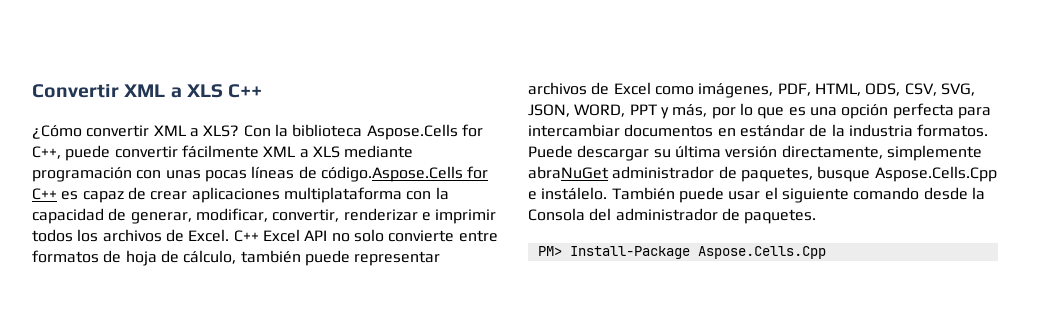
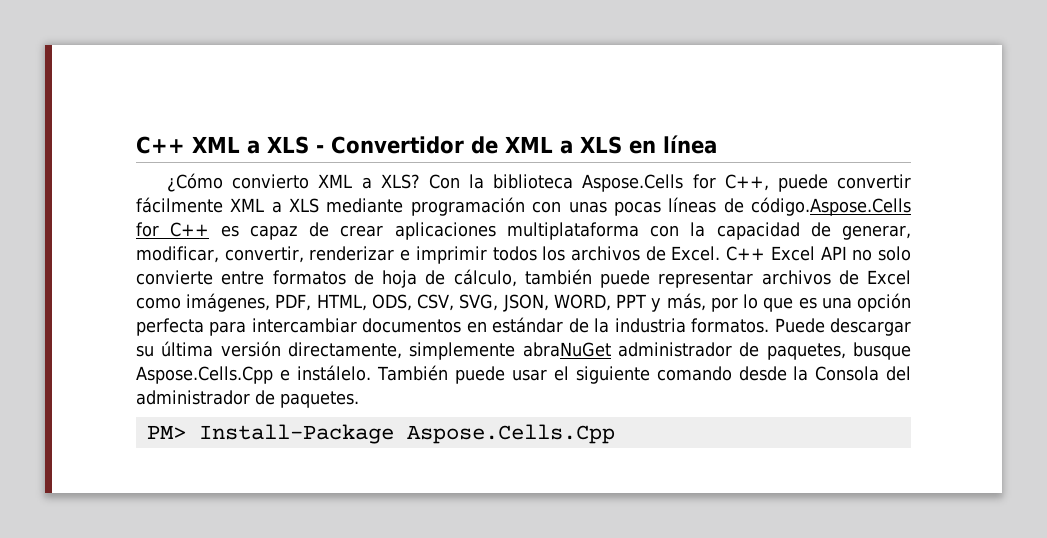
- Convertir XML a XLS C++
+ C++ XML a XLS - Convertidor de XML a XLS en línea
- ¿Cómo convertir XML a XLS?
+ ¿Cómo convierto XML a XLS?

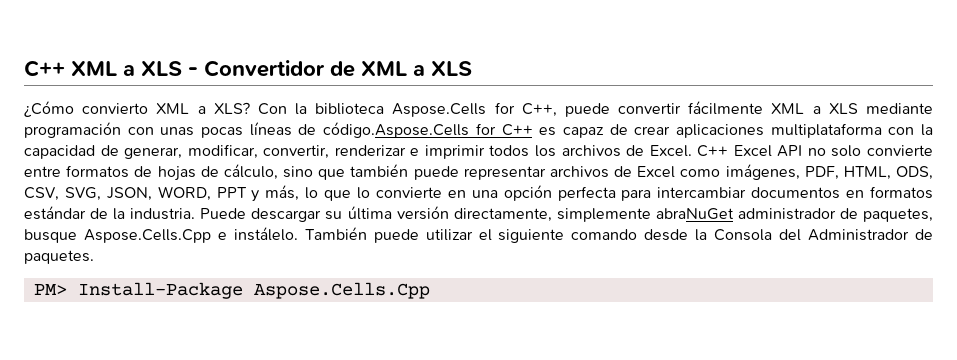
- C++ XML a XLS - Convertidor de XML a XLS en línea
+ C++ XML a XLS - Convertidor de XML a XLS
- C++ Excel API no solo convierte entre formatos de hoja de cálculo, también puede representar archivos de Excel como imágenes, PDF, HTML, ODS, CSV, SVG, JSON, WORD, PPT y más, por lo que es una opción perfecta para intercambiar documentos en estándar de la industria formatos.
+ C++ Excel API no solo convierte entre formatos de hojas de cálculo, sino que también puede representar archivos de Excel como imágenes, PDF, HTML, ODS, CSV, SVG, JSON, WORD, PPT y más, lo que lo convierte en una opción perfecta para intercambiar documentos en formatos estándar de la industria.
- También puede usar el siguiente comando desde la Consola del administrador de paquetes.
+ También puede utilizar el siguiente comando desde la Consola del Administrador de paquetes.

